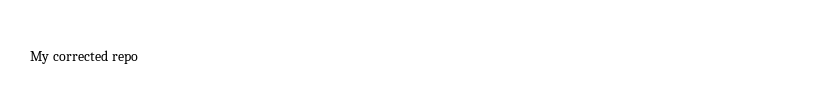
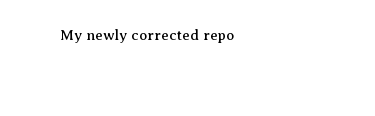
- My corrected repo
+ My newly corrected repo

